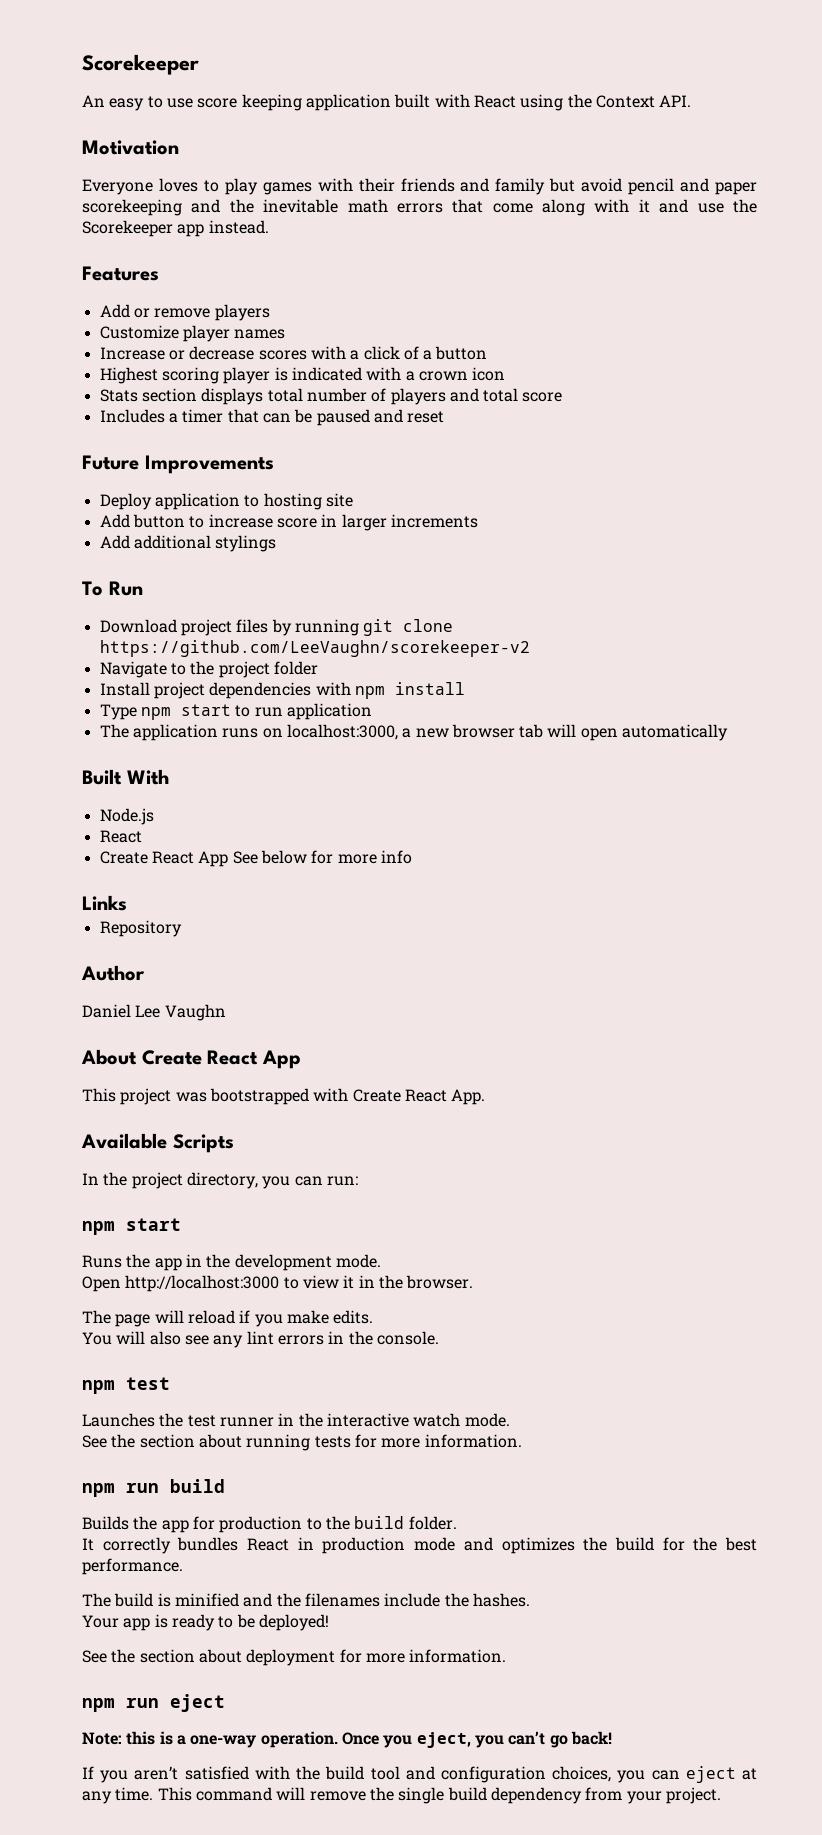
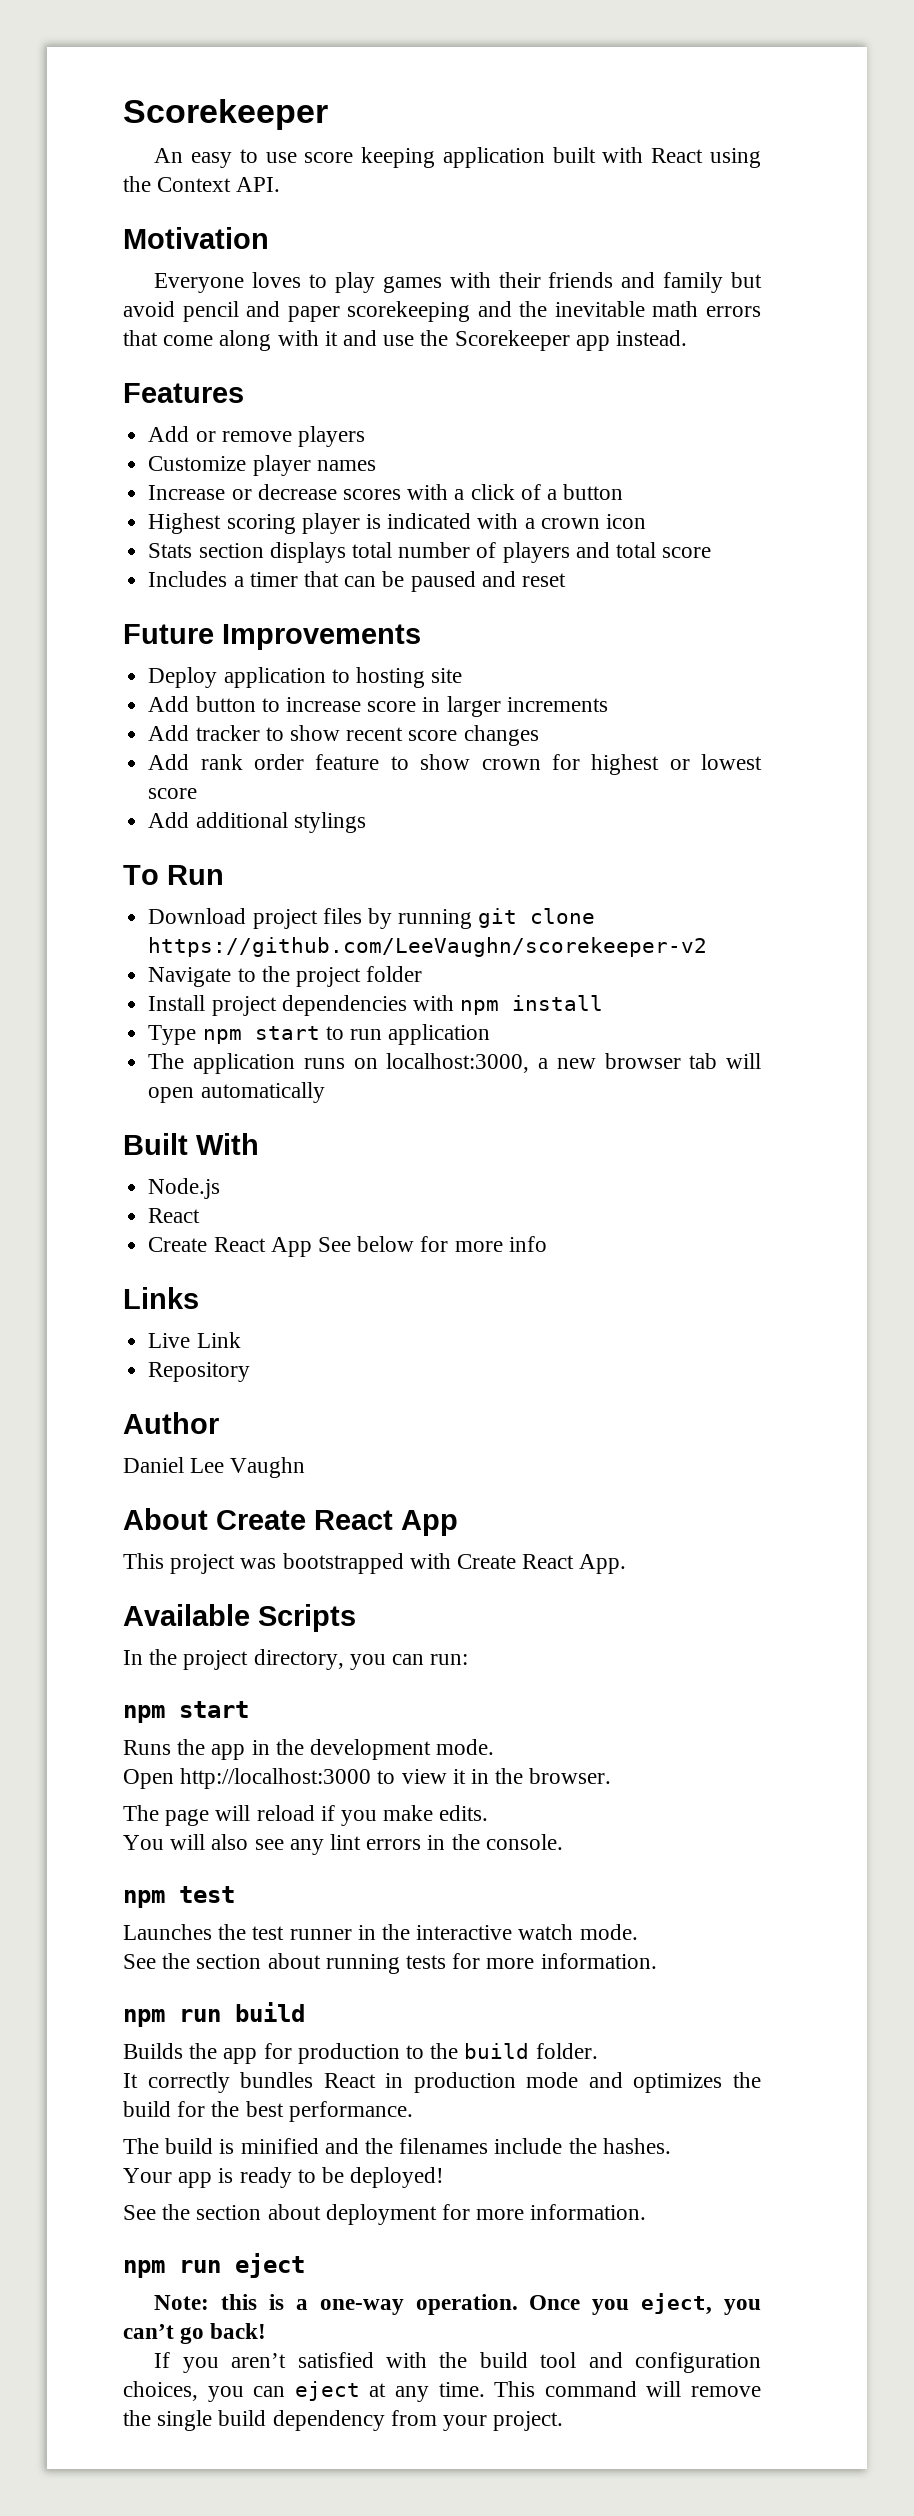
+ Add tracker to show recent score changes
+ Add rank order feature to show crown for highest or lowest score
+ Live Link

